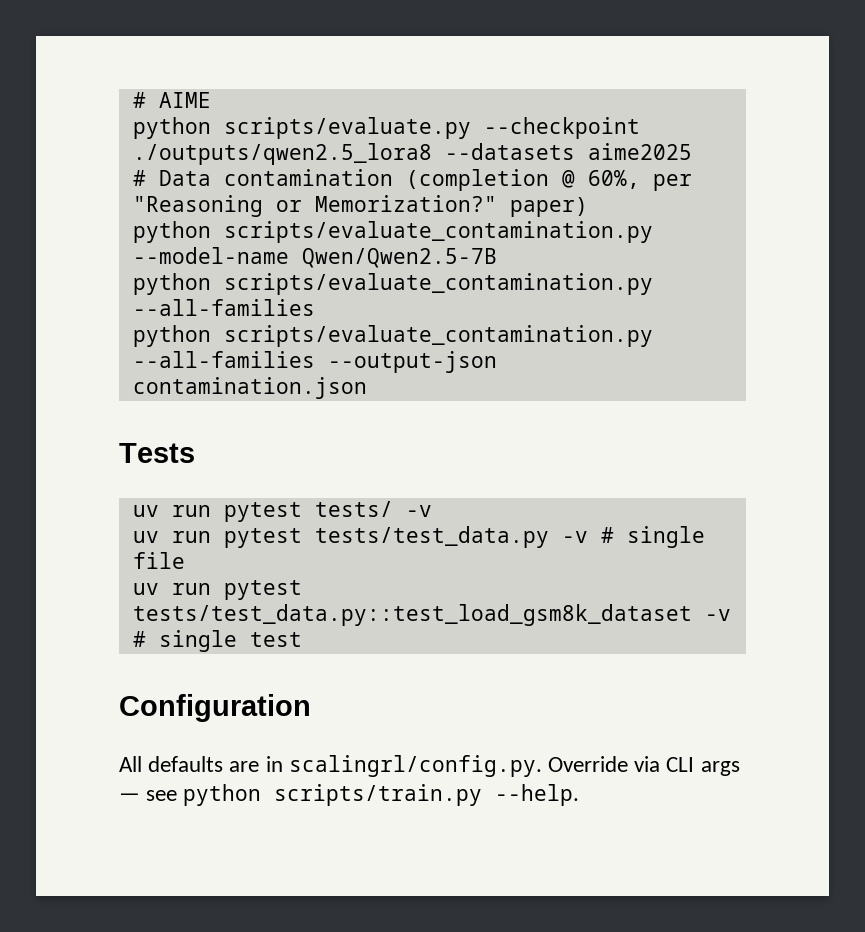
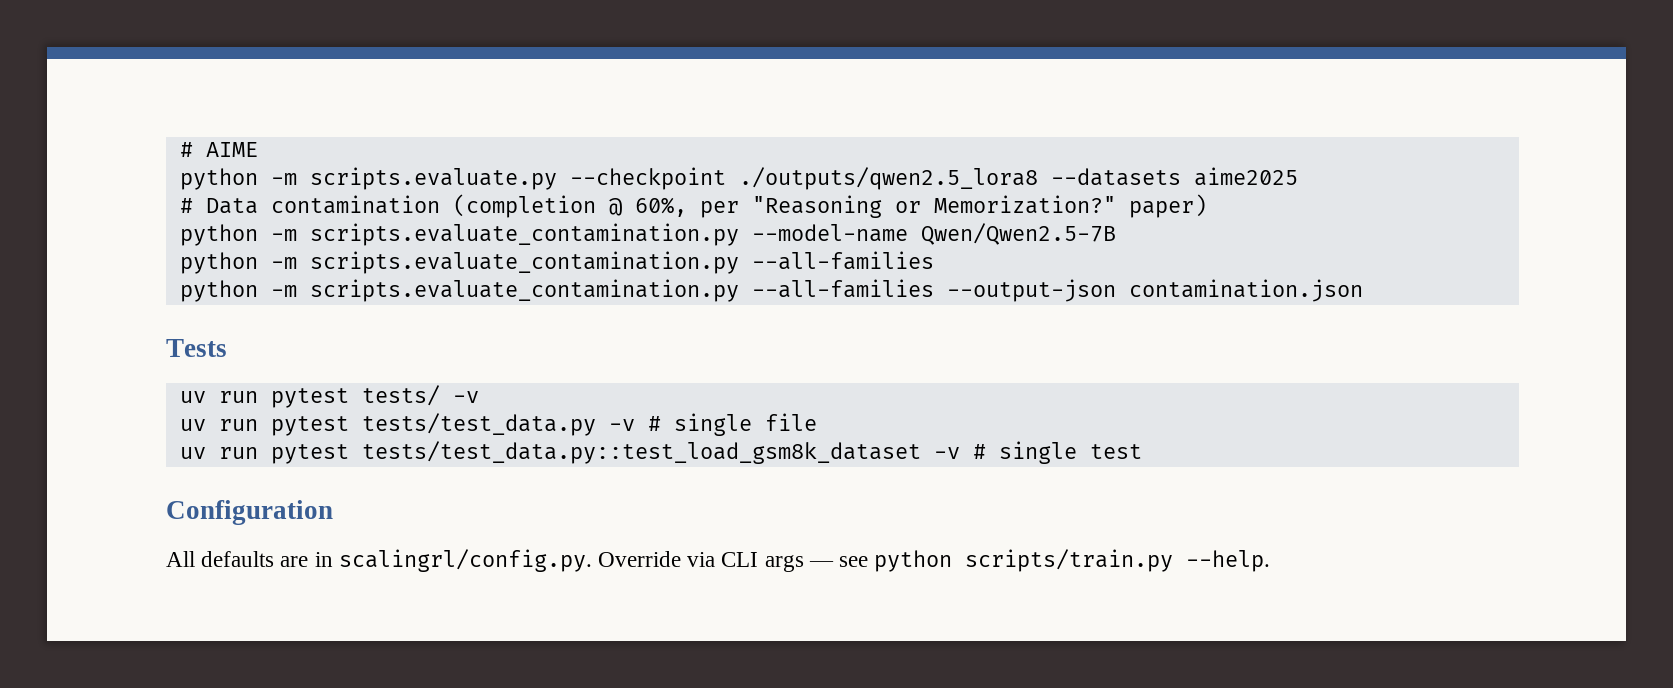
- python scripts/evaluate.py --checkpoint ./outputs/qwen2.5_lora8 --datasets aime2025
+ python -m scripts.evaluate.py --checkpoint ./outputs/qwen2.5_lora8 --datasets aime2025
- python scripts/evaluate_contamination.py --model-name Qwen/Qwen2.5-7B
- python scripts/evaluate_contamination.py --all-families
+ python -m scripts.evaluate_contamination.py --model-name Qwen/Qwen2.5-7B
+ python -m scripts.evaluate_contamination.py --all-families
- python scripts/evaluate_contamination.py --all-families --output-json contamination.json
+ python -m scripts.evaluate_contamination.py --all-families --output-json contamination.json

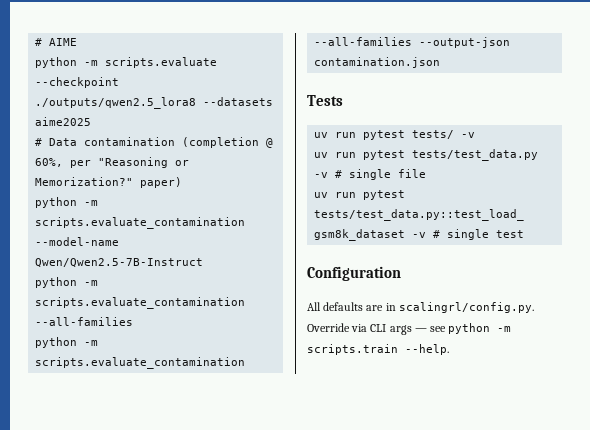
- python -m scripts.evaluate.py --checkpoint ./outputs/qwen2.5_lora8 --datasets aime2025
+ python -m scripts.evaluate --checkpoint ./outputs/qwen2.5_lora8 --datasets aime2025
- python -m scripts.evaluate_contamination.py --model-name Qwen/Qwen2.5-7B
- python -m scripts.evaluate_contamination.py --all-families
+ python -m scripts.evaluate_contamination --model-name Qwen/Qwen2.5-7B-Instruct
+ python -m scripts.evaluate_contamination --all-families
- python -m scripts.evaluate_contamination.py --all-families --output-json contamination.json
+ python -m scripts.evaluate_contamination --all-families --output-json contamination.json
- All defaults are in scalingrl/config.py. Override via CLI args — see python scripts/train.py --help.
+ All defaults are in scalingrl/config.py. Override via CLI args — see python -m scripts.train --help.

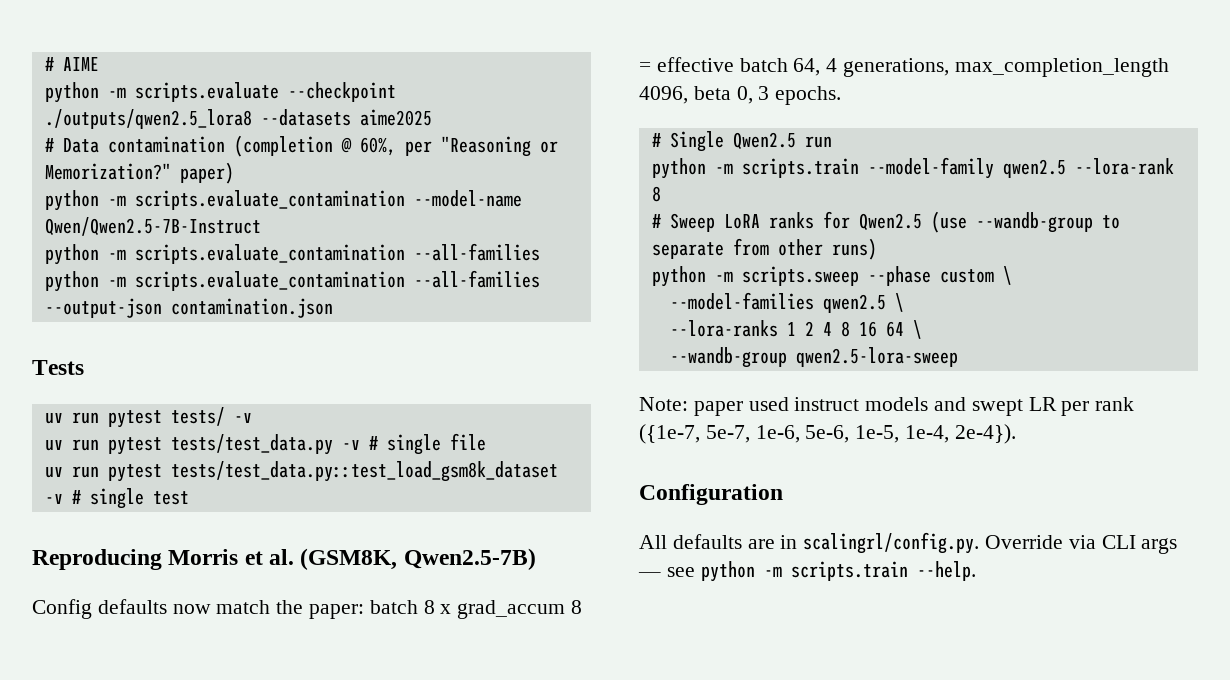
+ Reproducing Morris et al. (GSM8K, Qwen2.5-7B)
+ Config defaults now match the paper: batch 8 x grad_accum 8 = effective batch 64, 4 generations, max_completion_length 4096, beta 0, 3 epochs.
+ # Single Qwen2.5 run
+ python -m scripts.train --model-family qwen2.5 --lora-rank 8
+ # Sweep LoRA ranks for Qwen2.5 (use --wandb-group to separate from other runs)
+ python -m scripts.sweep --phase custom \
+ --model-families qwen2.5 \
+ --lora-ranks 1 2 4 8 16 64 \
+ --wandb-group qwen2.5-lora-sweep
+ Note: paper used instruct models and swept LR per rank ({1e-7, 5e-7, 1e-6, 5e-6, 1e-5, 1e-4, 2e-4}).

